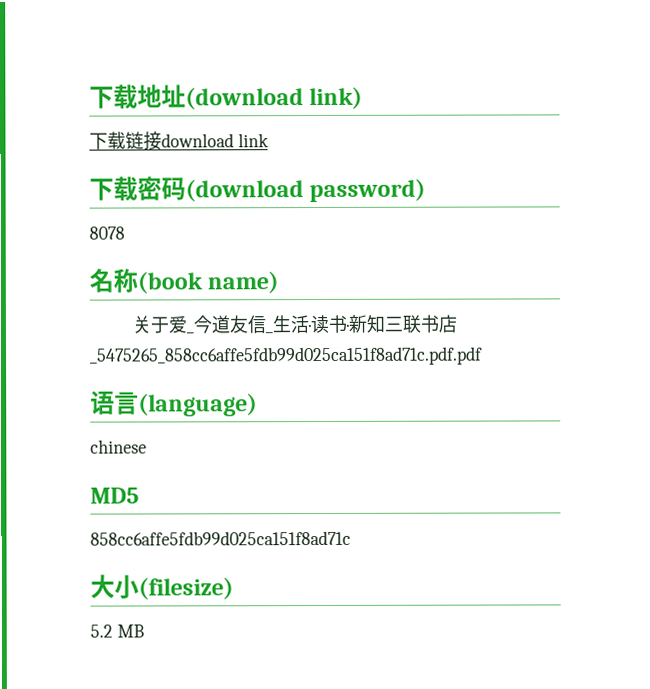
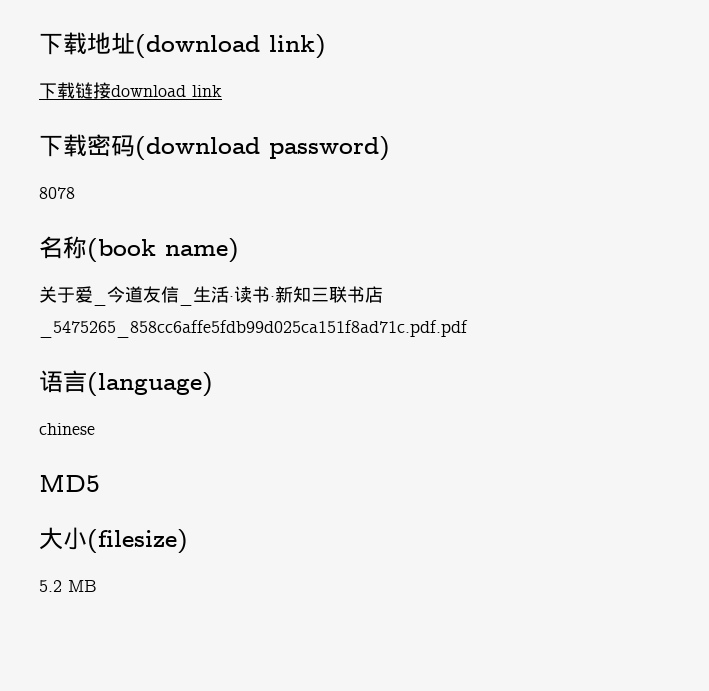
- 858cc6affe5fdb99d025ca151f8ad71c

